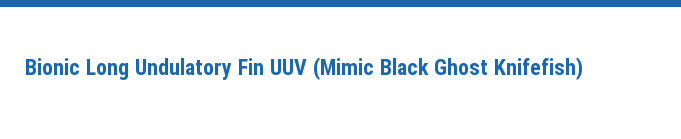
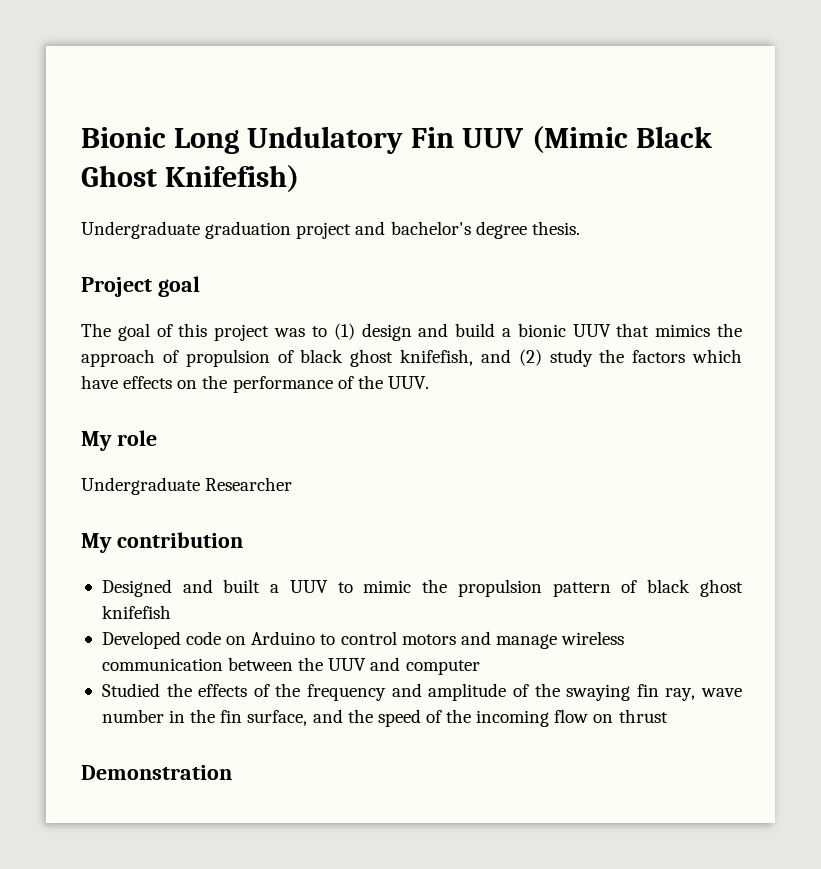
+ Undergraduate graduation project and bachelor's degree thesis.
+ Project goal
+ The goal of this project was to (1) design and build a bionic UUV that mimics the approach of propulsion of black ghost knifefish, and (2) study the factors which have effects on the performance of the UUV.
+ My role
+ Undergraduate Researcher
+ My contribution
+ Designed and built a UUV to mimic the propulsion pattern of black ghost knifefish
+ Developed code on Arduino to control motors and manage wireless communication between the UUV and computer
+ Studied the effects of the frequency and amplitude of the swaying fin ray, wave number in the fin surface, and the speed of the incoming flow on thrust
+ Demonstration

